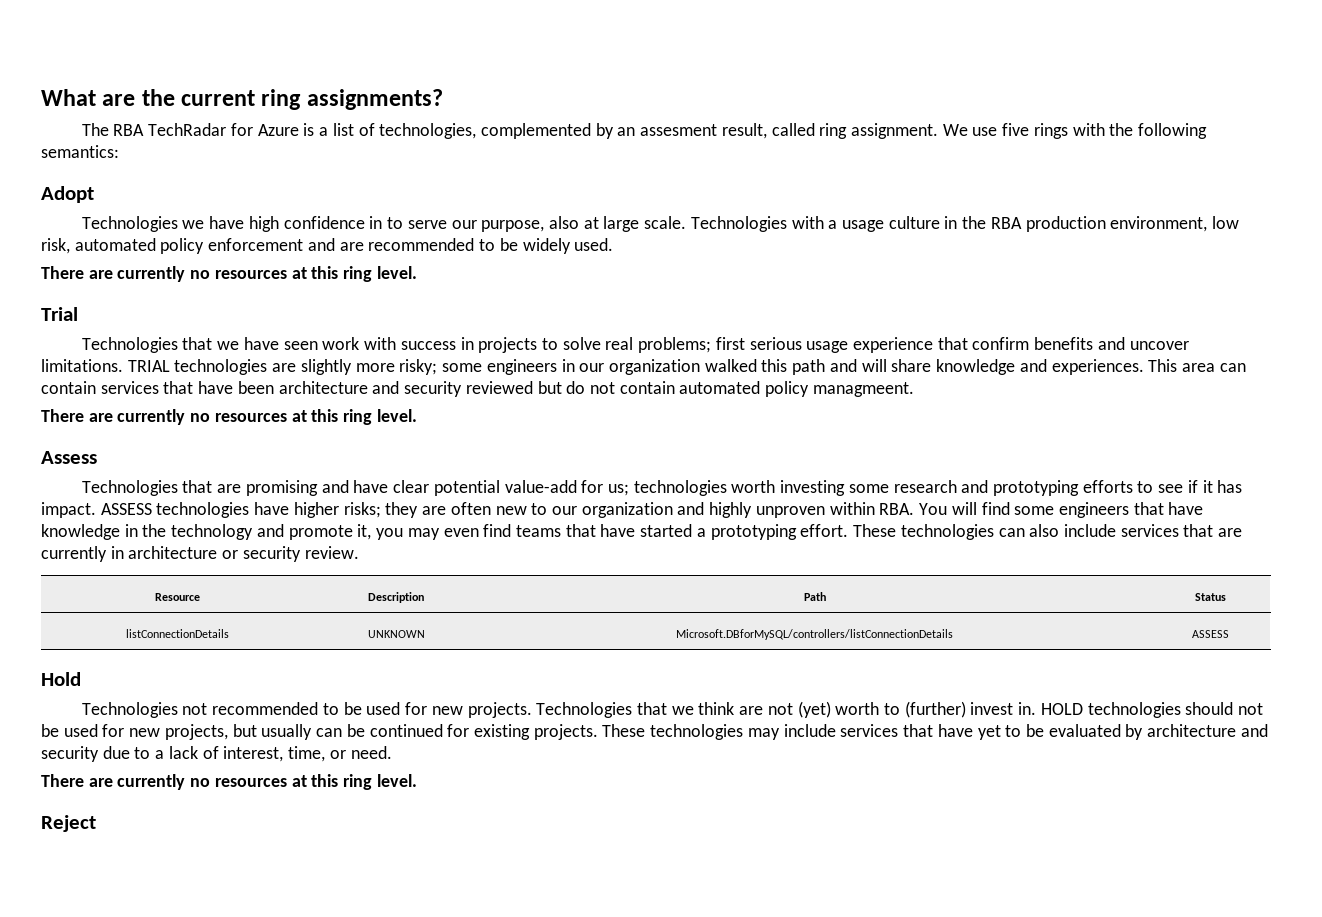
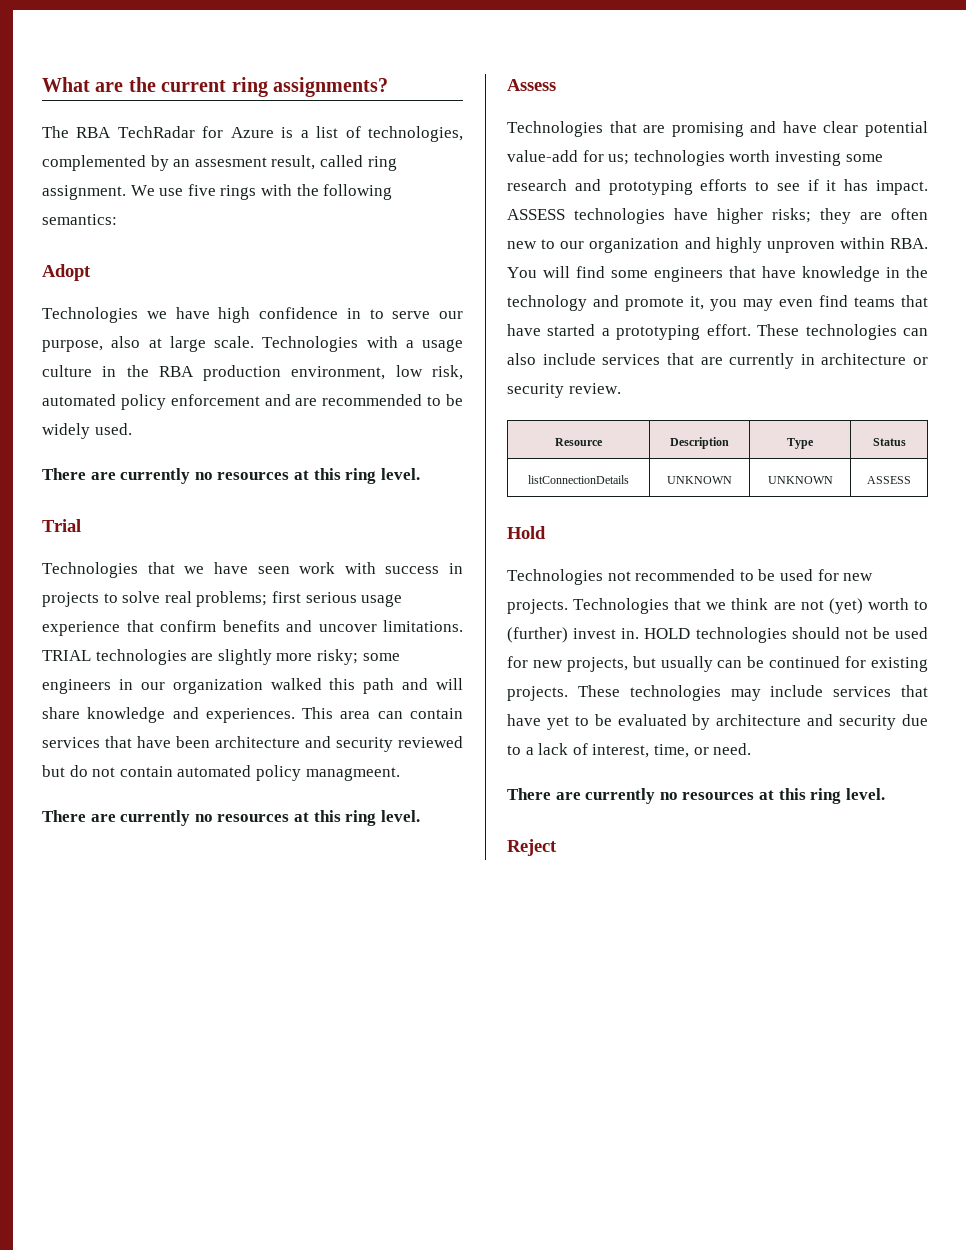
- Resource | Description | Path | Status
+ Resource | Description | Type | Status
- listConnectionDetails | UNKNOWN | Microsoft.DBforMySQL/controllers/listConnectionDetails | ASSESS
+ listConnectionDetails | UNKNOWN | UNKNOWN | ASSESS

